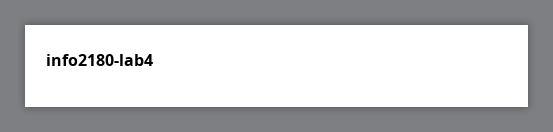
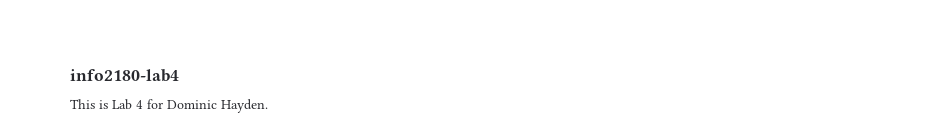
+ This is Lab 4 for Dominic Hayden.

